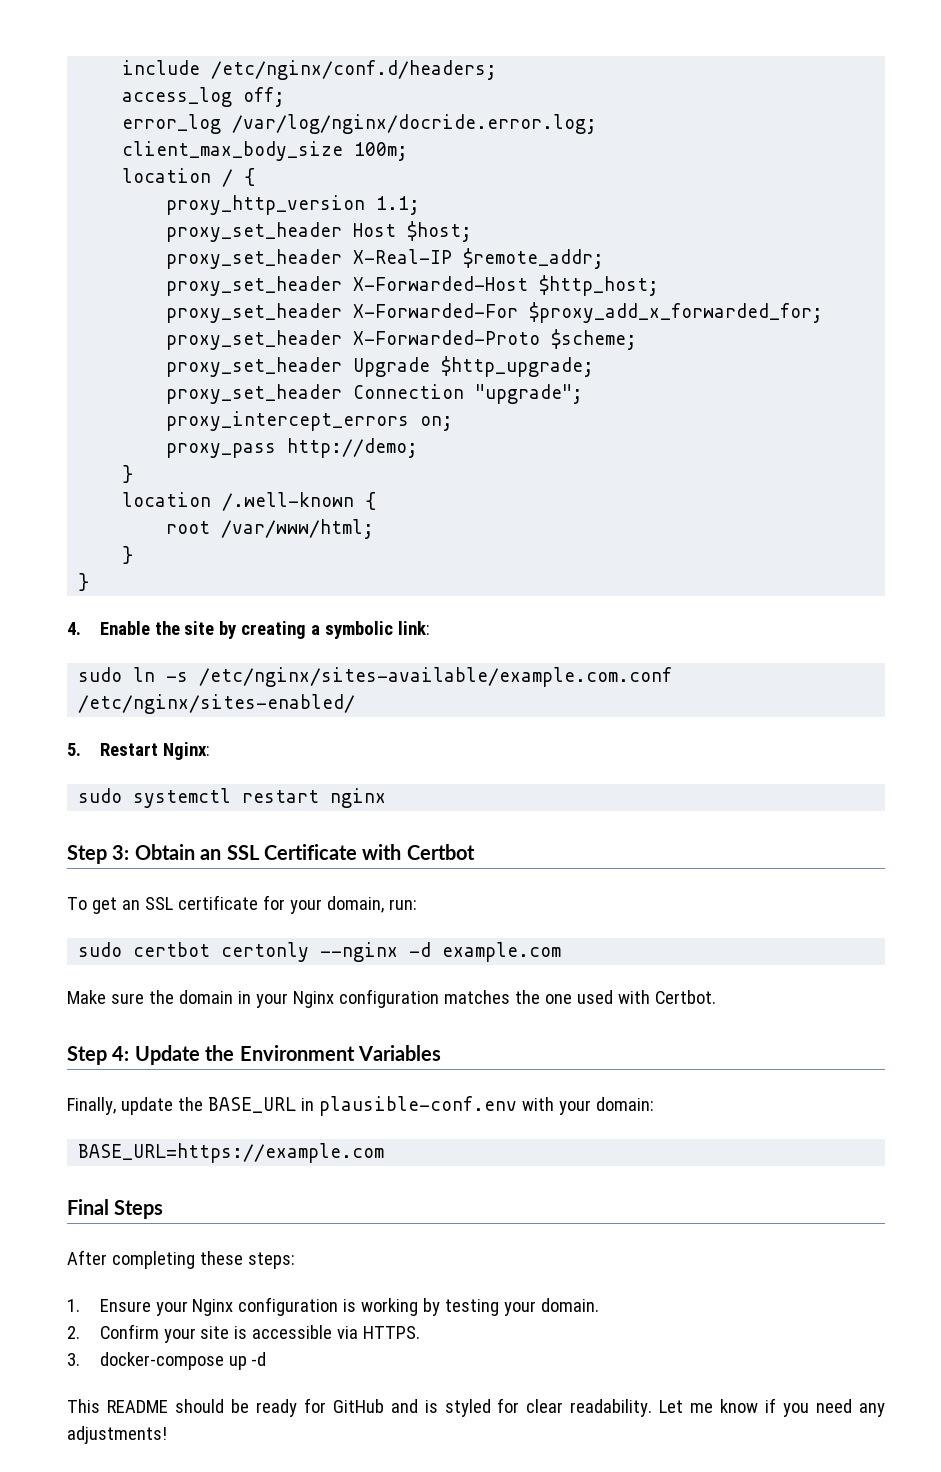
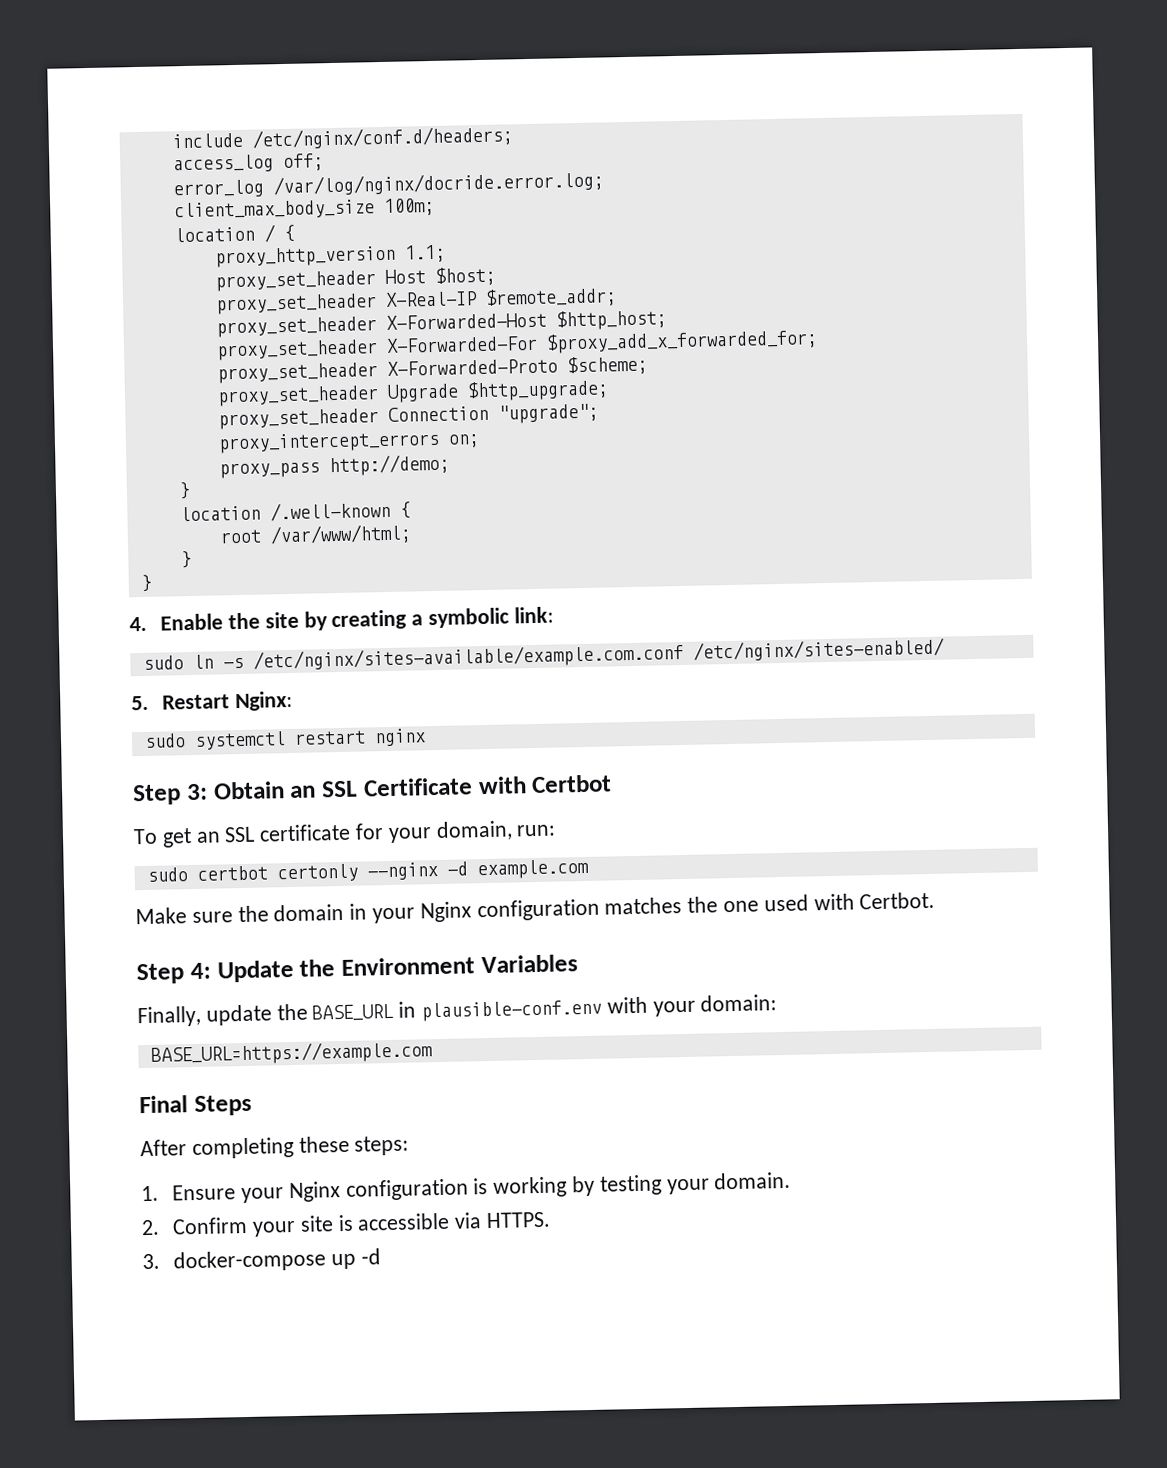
- This README should be ready for GitHub and is styled for clear readability. Let me know if you need any adjustments!

